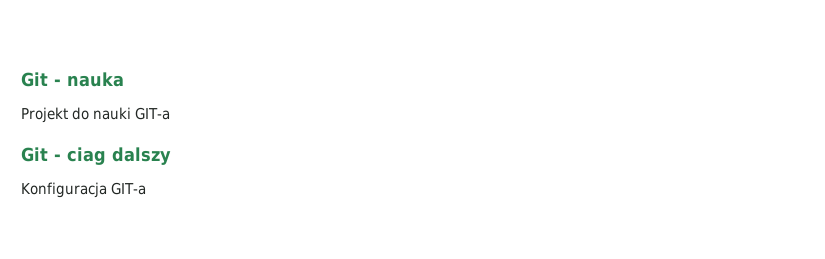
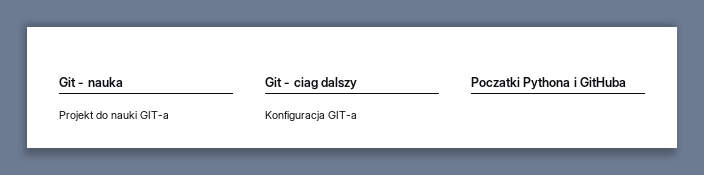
+ Poczatki Pythona i GitHuba

